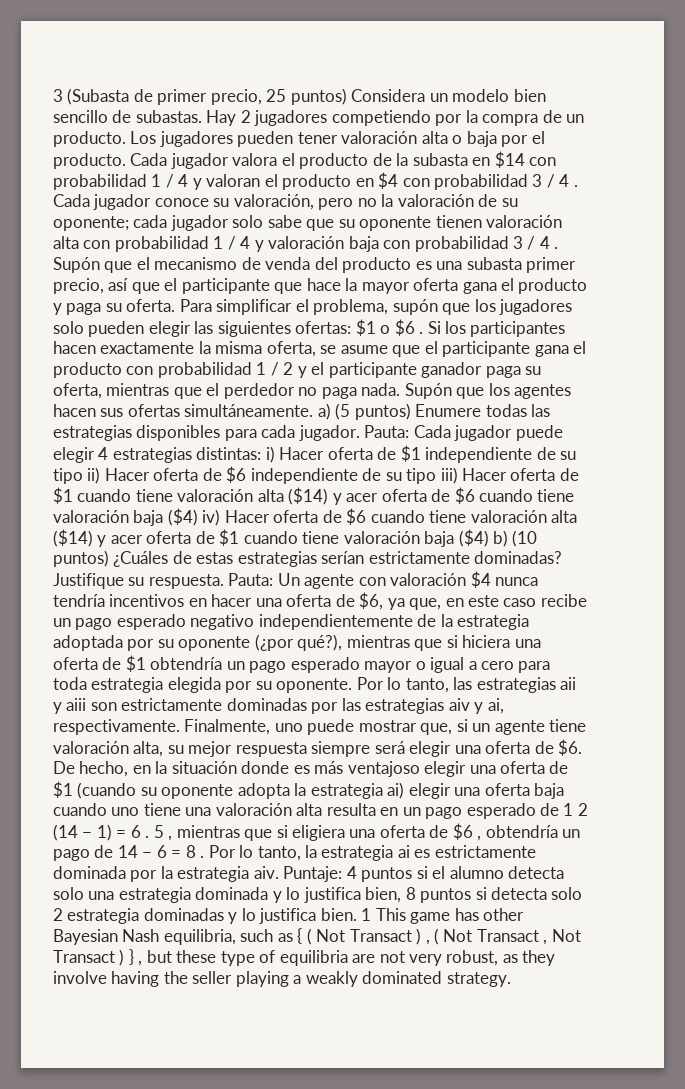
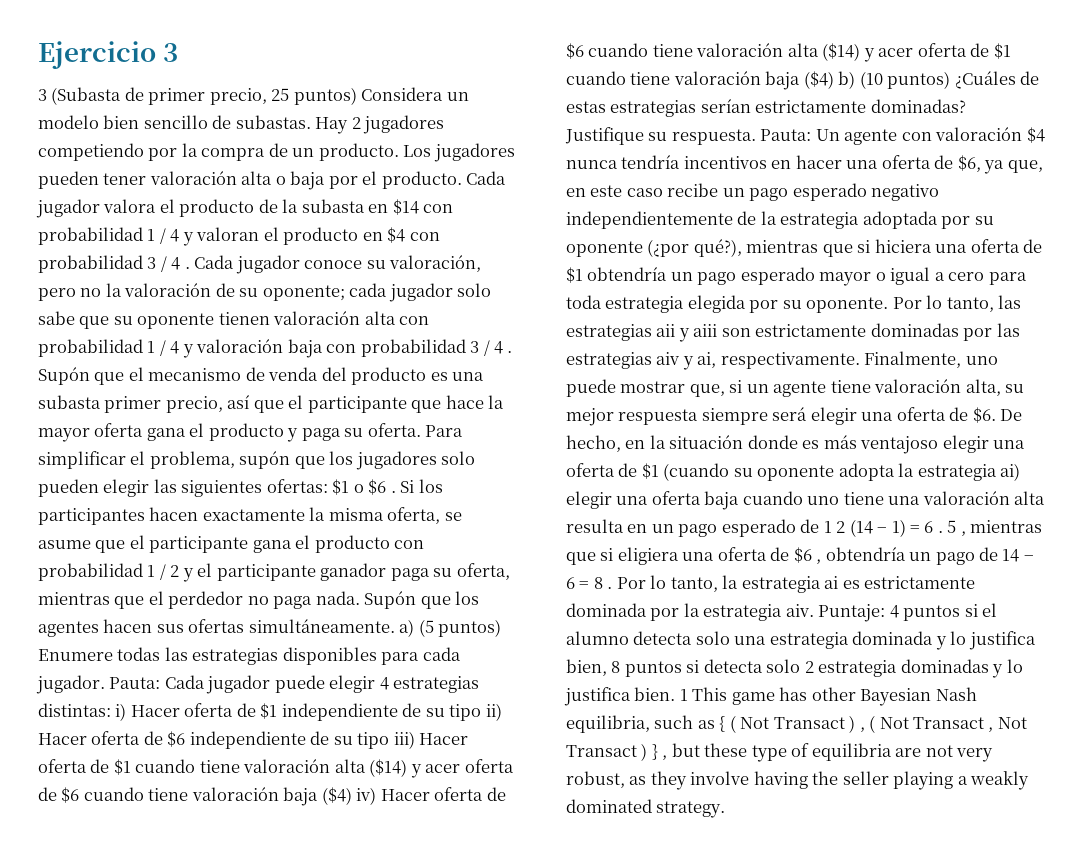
+ Ejercicio 3

